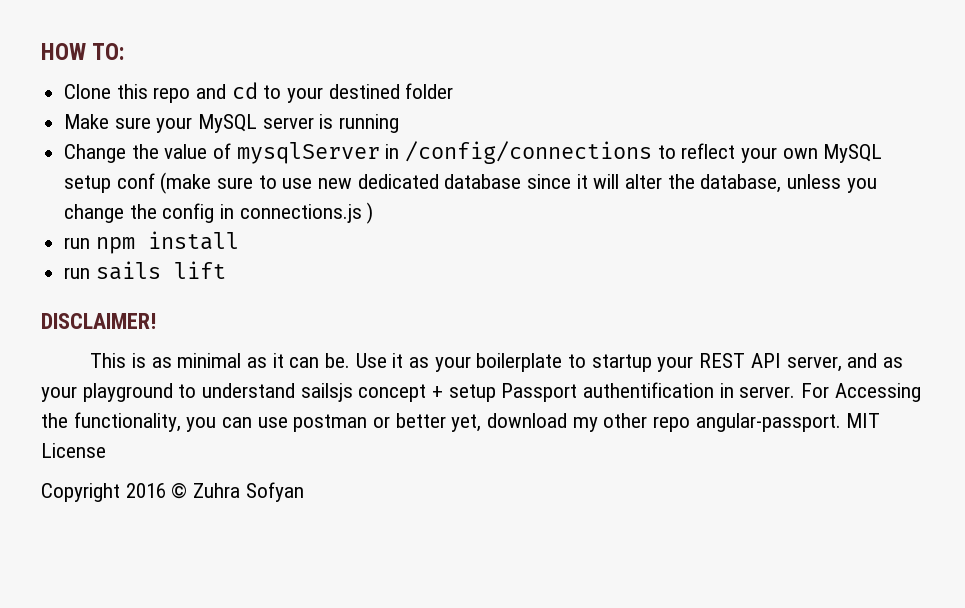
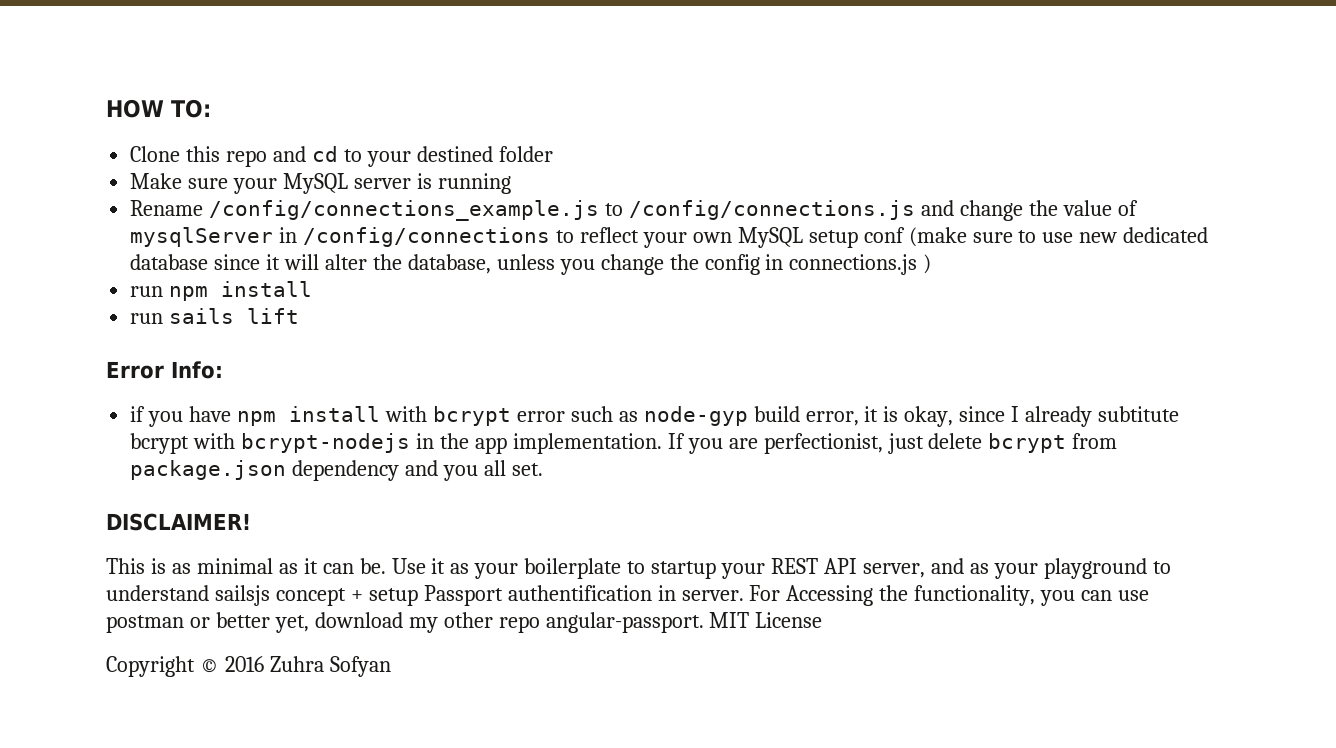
- Change the value of mysqlServer in /config/connections to reflect your own MySQL setup conf (make sure to use new dedicated database since it will alter the database, unless you change the config in connections.js )
+ Rename /config/connections_example.js to /config/connections.js and change the value of mysqlServer in /config/connections to reflect your own MySQL setup conf (make sure to use new dedicated database since it will alter the database, unless you change the config in connections.js )
+ Error Info:
+ if you have npm install with bcrypt error such as node-gyp build error, it is okay, since I already subtitute bcrypt with bcrypt-nodejs in the app implementation. If you are perfectionist, just delete bcrypt from package.json dependency and you all set.
- Copyright 2016 © Zuhra Sofyan
+ Copyright © 2016 Zuhra Sofyan

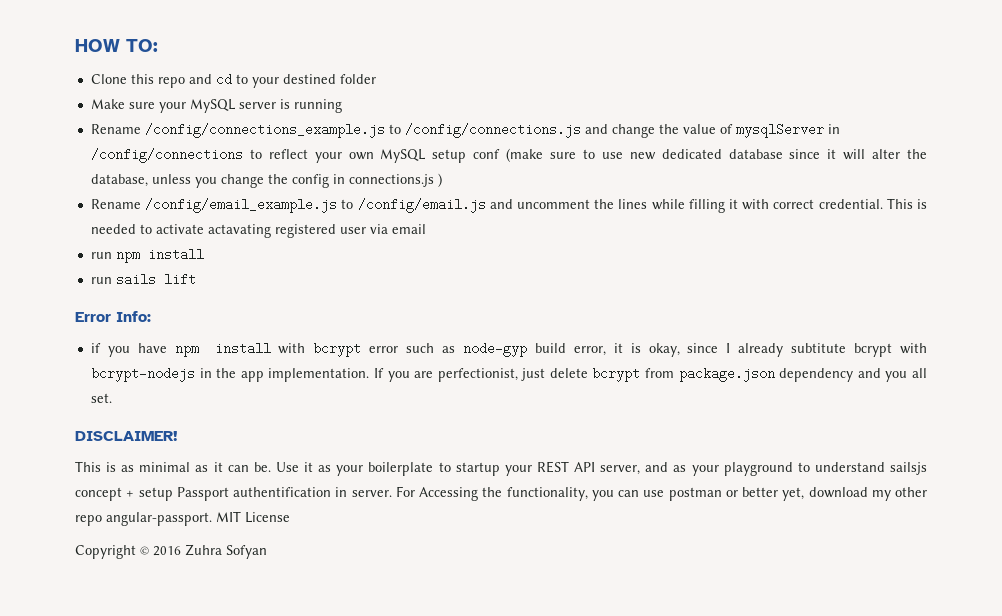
+ Rename /config/email_example.js to /config/email.js and uncomment the lines while filling it with correct credential. This is needed to activate actavating registered user via email

